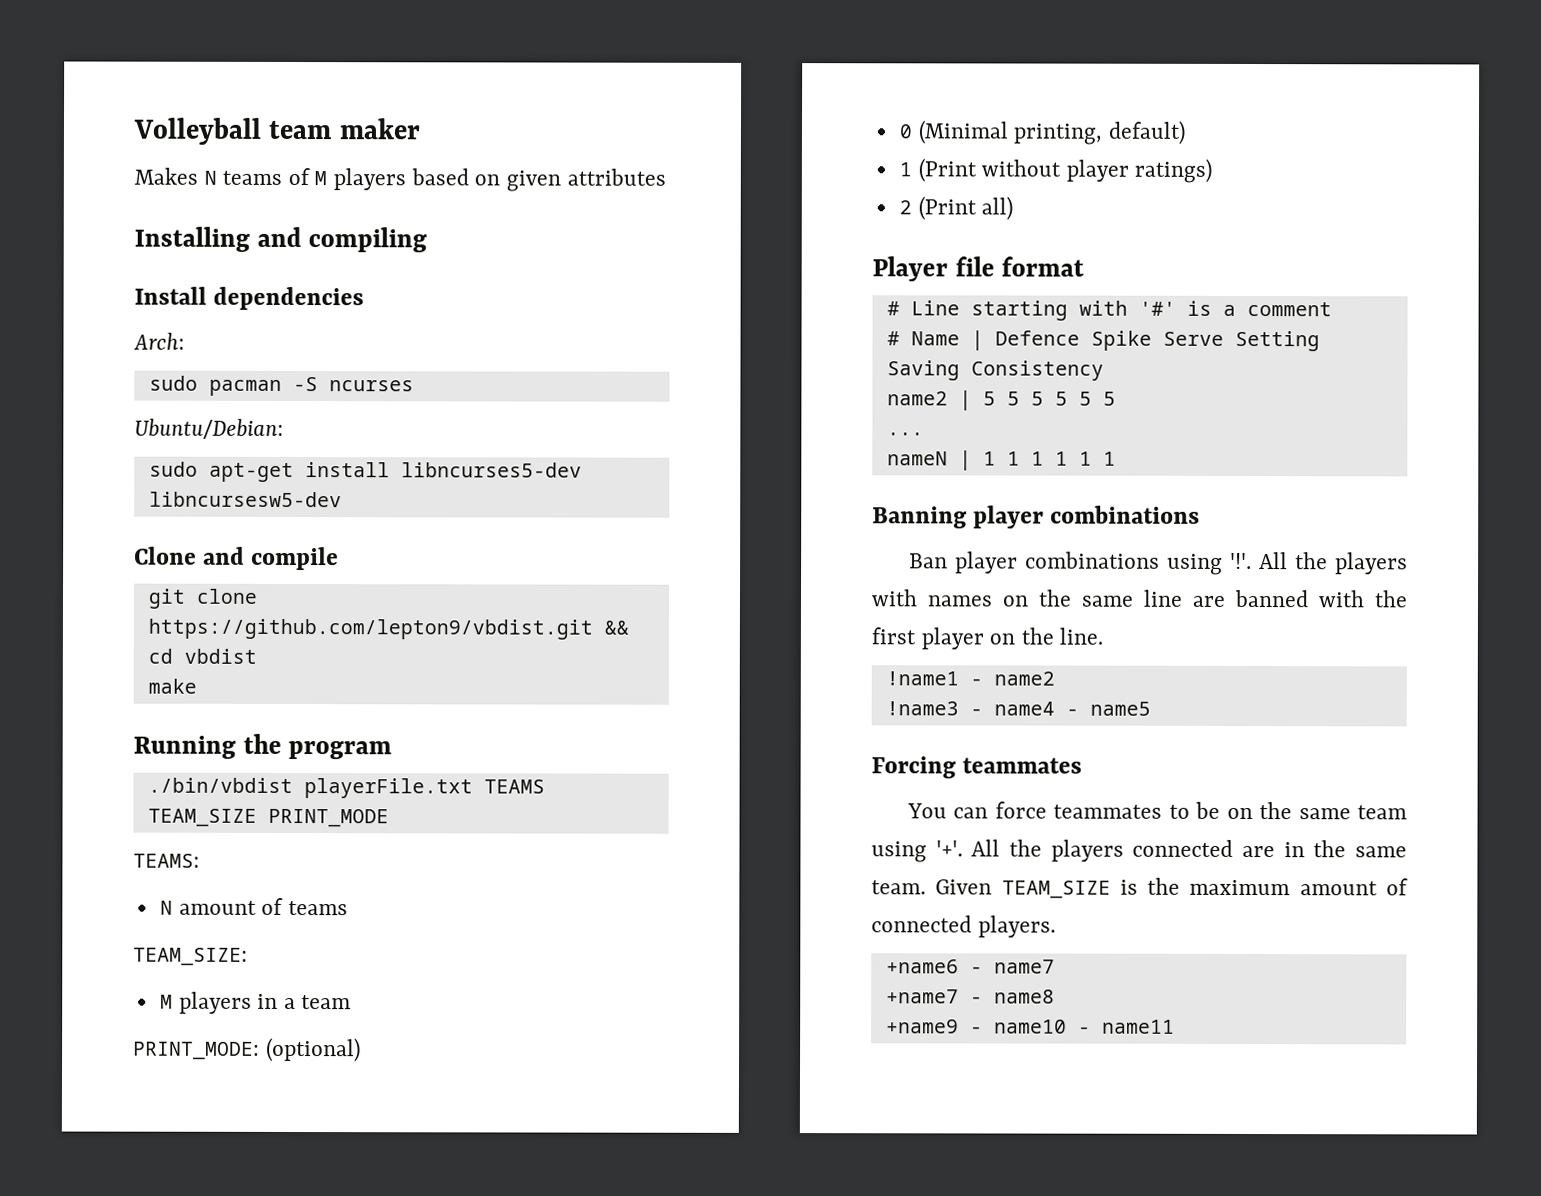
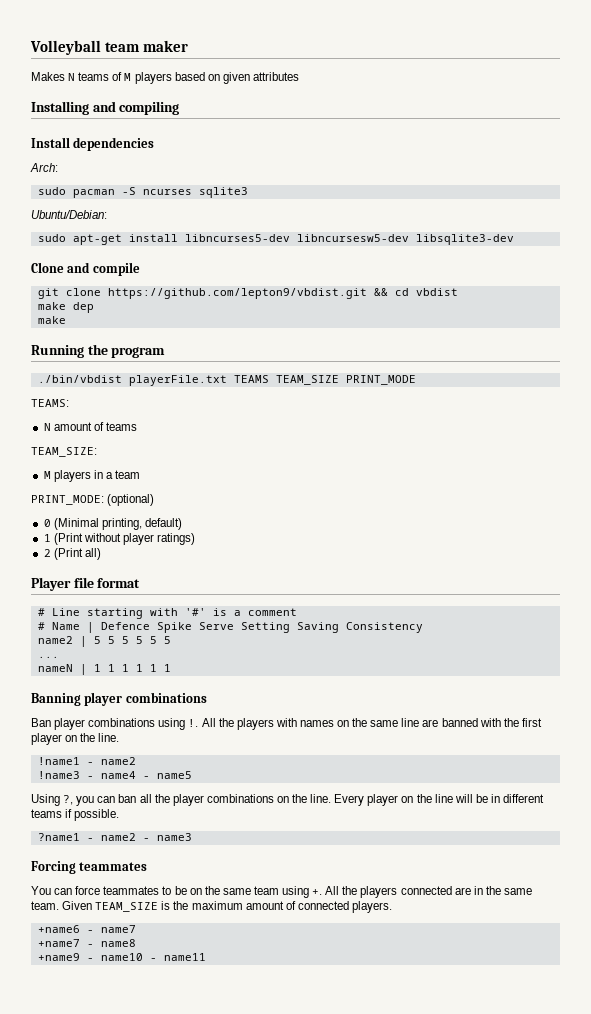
- sudo pacman -S ncurses
+ sudo pacman -S ncurses sqlite3
- sudo apt-get install libncurses5-dev libncursesw5-dev
+ sudo apt-get install libncurses5-dev libncursesw5-dev libsqlite3-dev
+ make dep
- Ban player combinations using '!'.
+ Ban player combinations using !.
+ Using ?, you can ban all the player combinations on the line. Every player on the line will be in different teams if possible.
+ ?name1 - name2 - name3
- You can force teammates to be on the same team using '+'.
+ You can force teammates to be on the same team using +.

